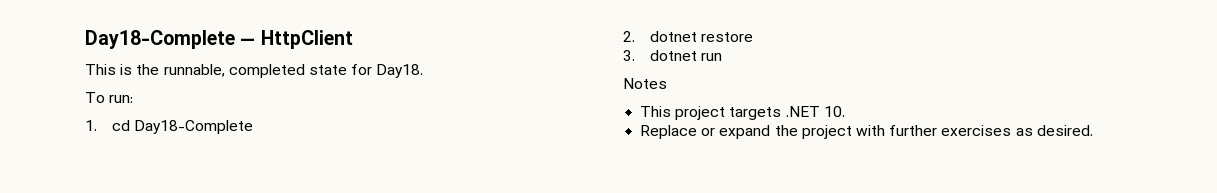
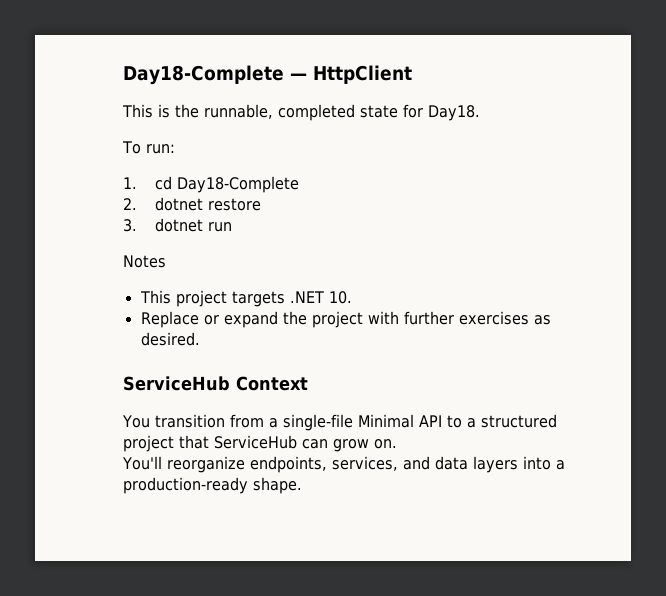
+ ServiceHub Context
+ You transition from a single-file Minimal API to a structured project that ServiceHub can grow on.
+ You'll reorganize endpoints, services, and data layers into a production-ready shape.

